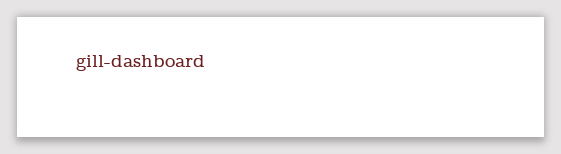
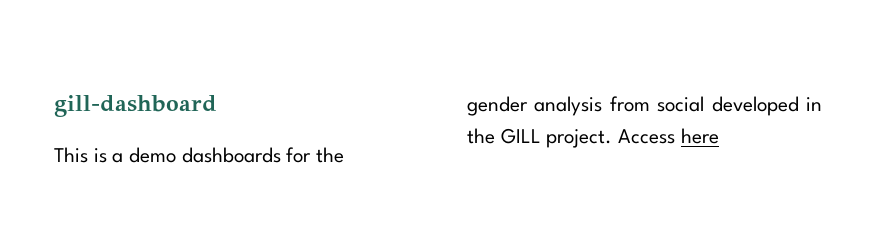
+ This is a demo dashboards for the gender analysis from social developed in the GILL project. Access here

